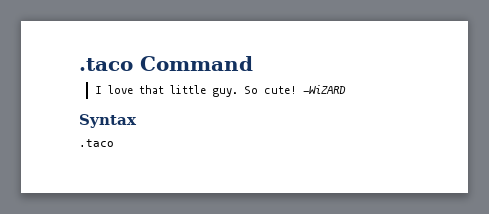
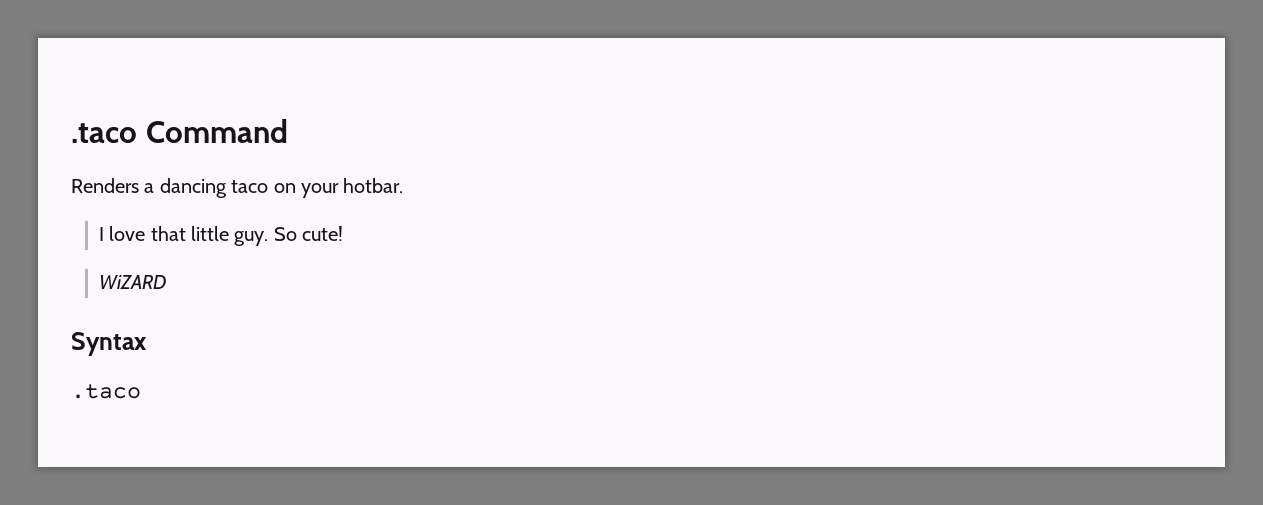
+ Renders a dancing taco on your hotbar.
- So cute! -WiZARD
+ So cute!
+ WiZARD

